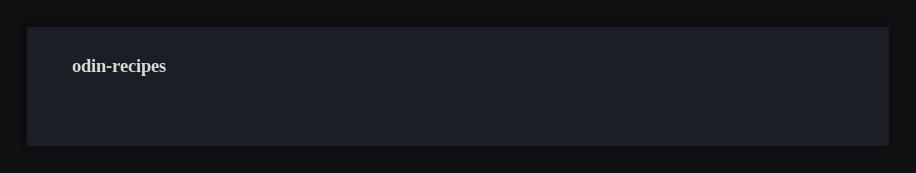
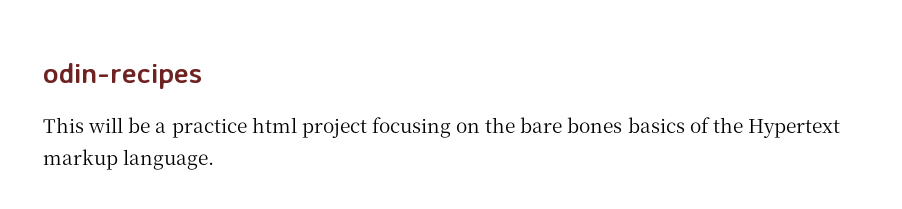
+ This will be a practice html project focusing on the bare bones basics of the Hypertext markup language.

